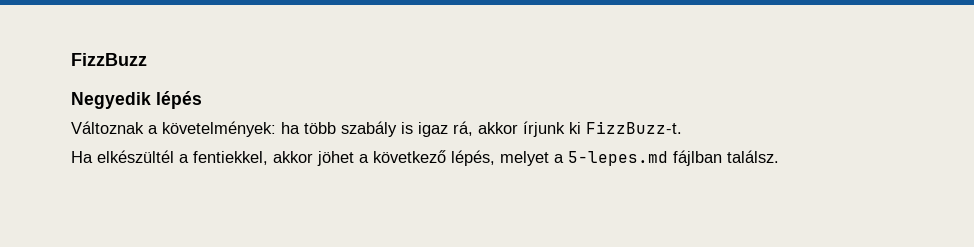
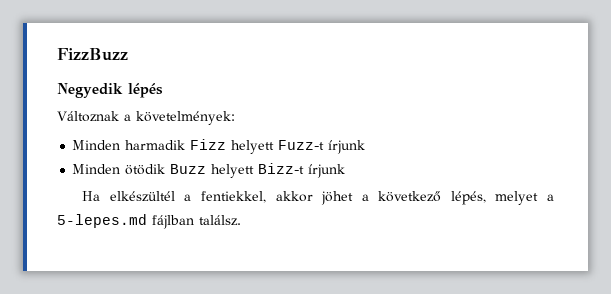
- Változnak a követelmények: ha több szabály is igaz rá, akkor írjunk ki FizzBuzz-t.
+ Változnak a követelmények:
+ Minden harmadik Fizz helyett Fuzz-t írjunk
+ Minden ötödik Buzz helyett Bizz-t írjunk

